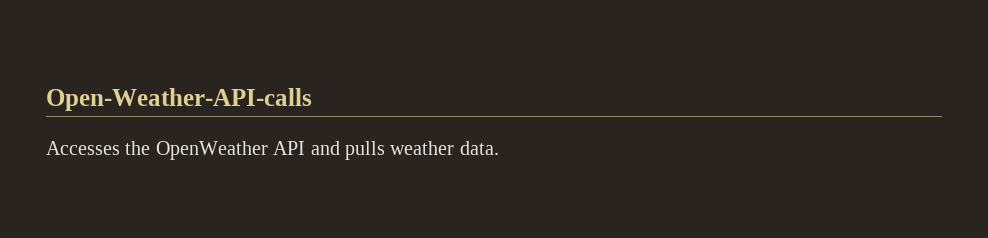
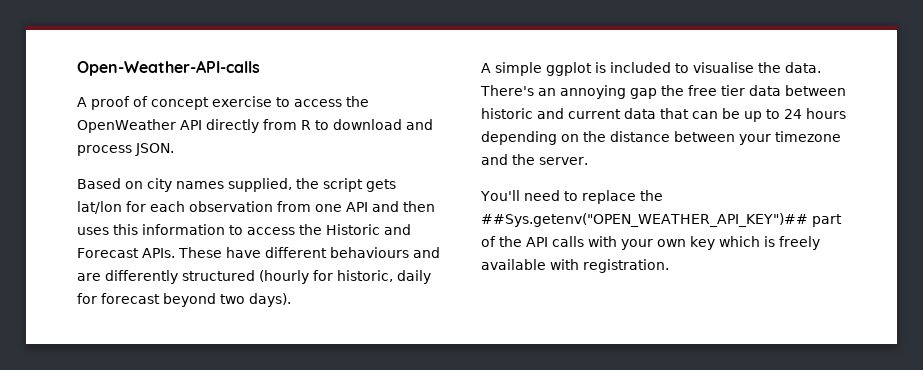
- Accesses the OpenWeather API and pulls weather data.
+ A proof of concept exercise to access the OpenWeather API directly from R to download and process JSON.
+ Based on city names supplied, the script gets lat/lon for each observation from one API and then uses this information to access the Historic and Forecast APIs. These have different behaviours and are differently structured (hourly for historic, daily for forecast beyond two days).
+ A simple ggplot is included to visualise the data. There's an annoying gap the free tier data between historic and current data that can be up to 24 hours depending on the distance between your timezone and the server.
+ You'll need to replace the ##Sys.getenv("OPEN_WEATHER_API_KEY")## part of the API calls with your own key which is freely available with registration.

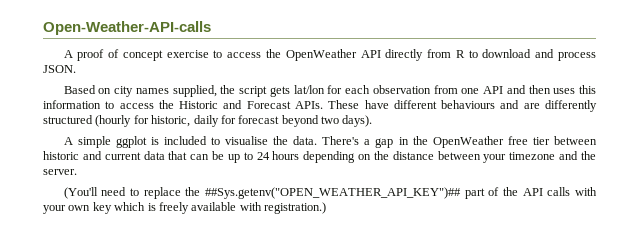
- There's an annoying gap the free tier data between historic and current data that can be up to 24 hours depending on the distance between your timezone and the server.
+ There's a gap in the OpenWeather free tier between historic and current data that can be up to 24 hours depending on the distance between your timezone and the server.
- You'll need to replace the ##Sys.getenv("OPEN_WEATHER_API_KEY")## part of the API calls with your own key which is freely available with registration.
+ (You'll need to replace the ##Sys.getenv("OPEN_WEATHER_API_KEY")## part of the API calls with your own key which is freely available with registration.)

